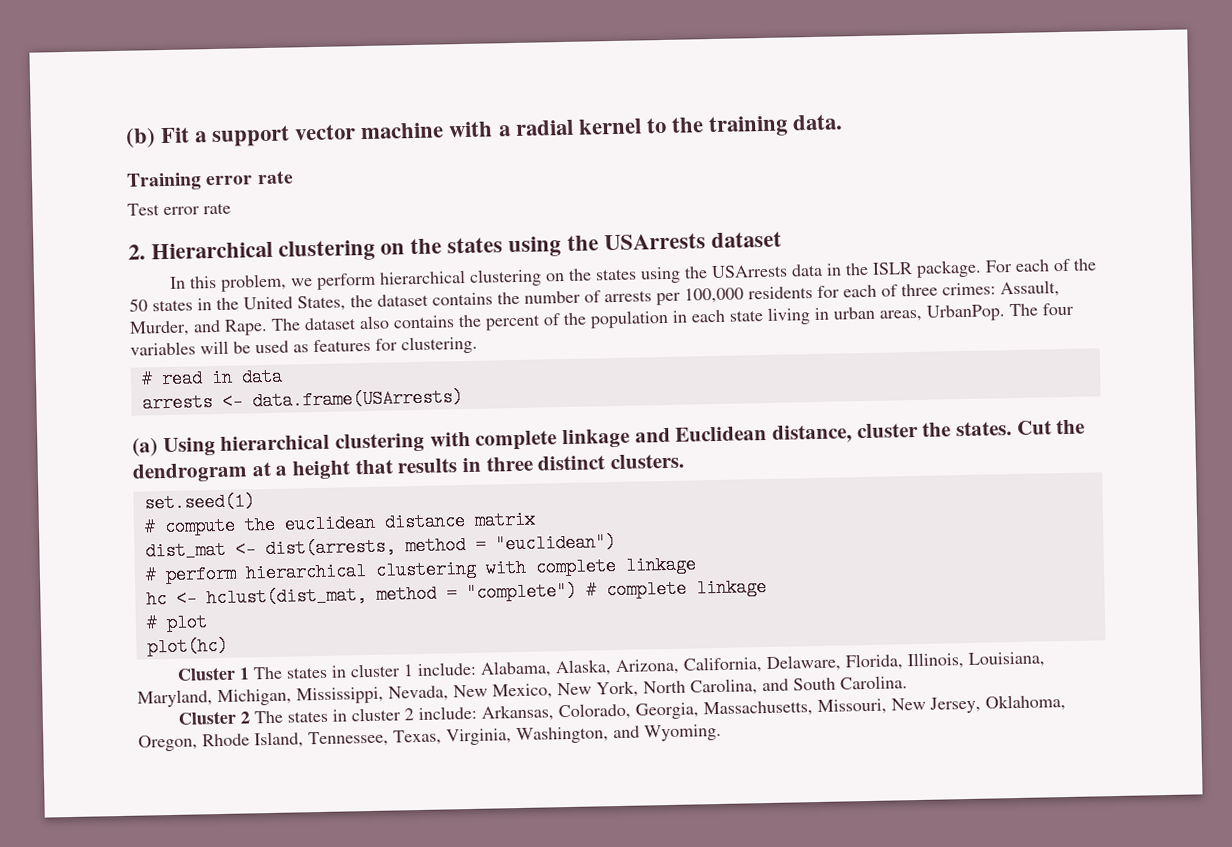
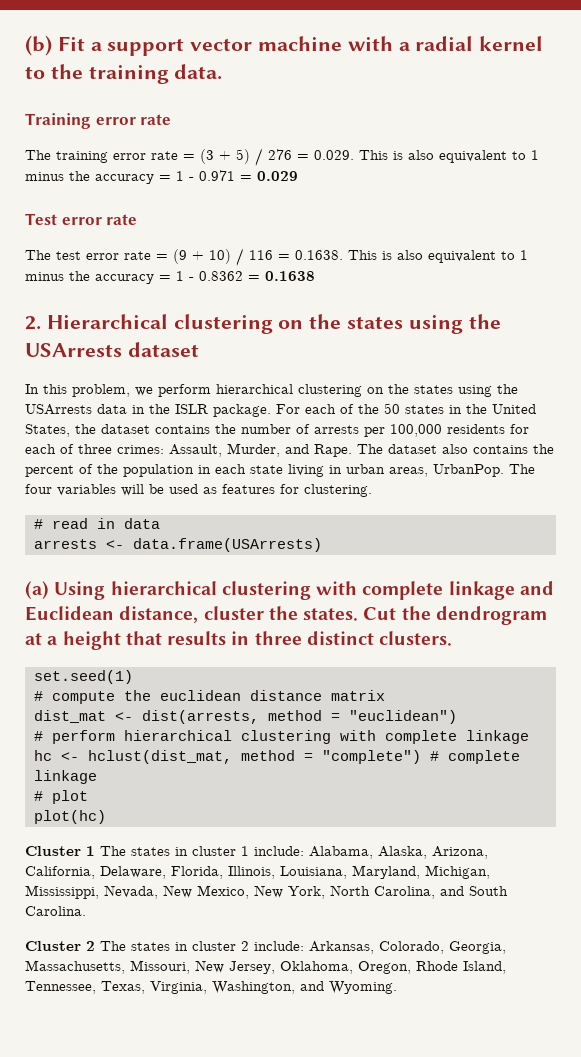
+ The training error rate = (3 + 5) / 276 = 0.029. This is also equivalent to 1 minus the accuracy = 1 - 0.971 = 0.029
  Test error rate
+ The test error rate = (9 + 10) / 116 = 0.1638. This is also equivalent to 1 minus the accuracy = 1 - 0.8362 = 0.1638

